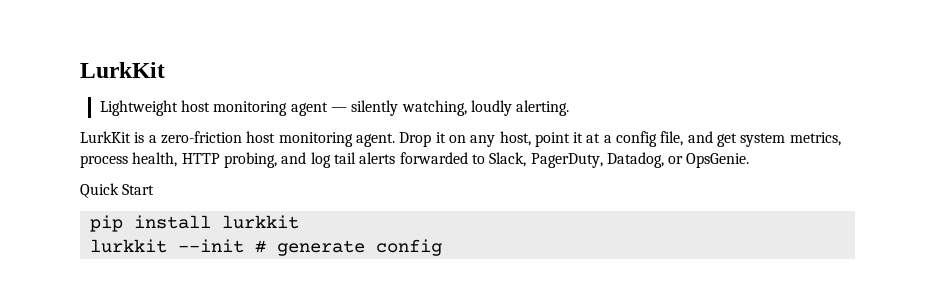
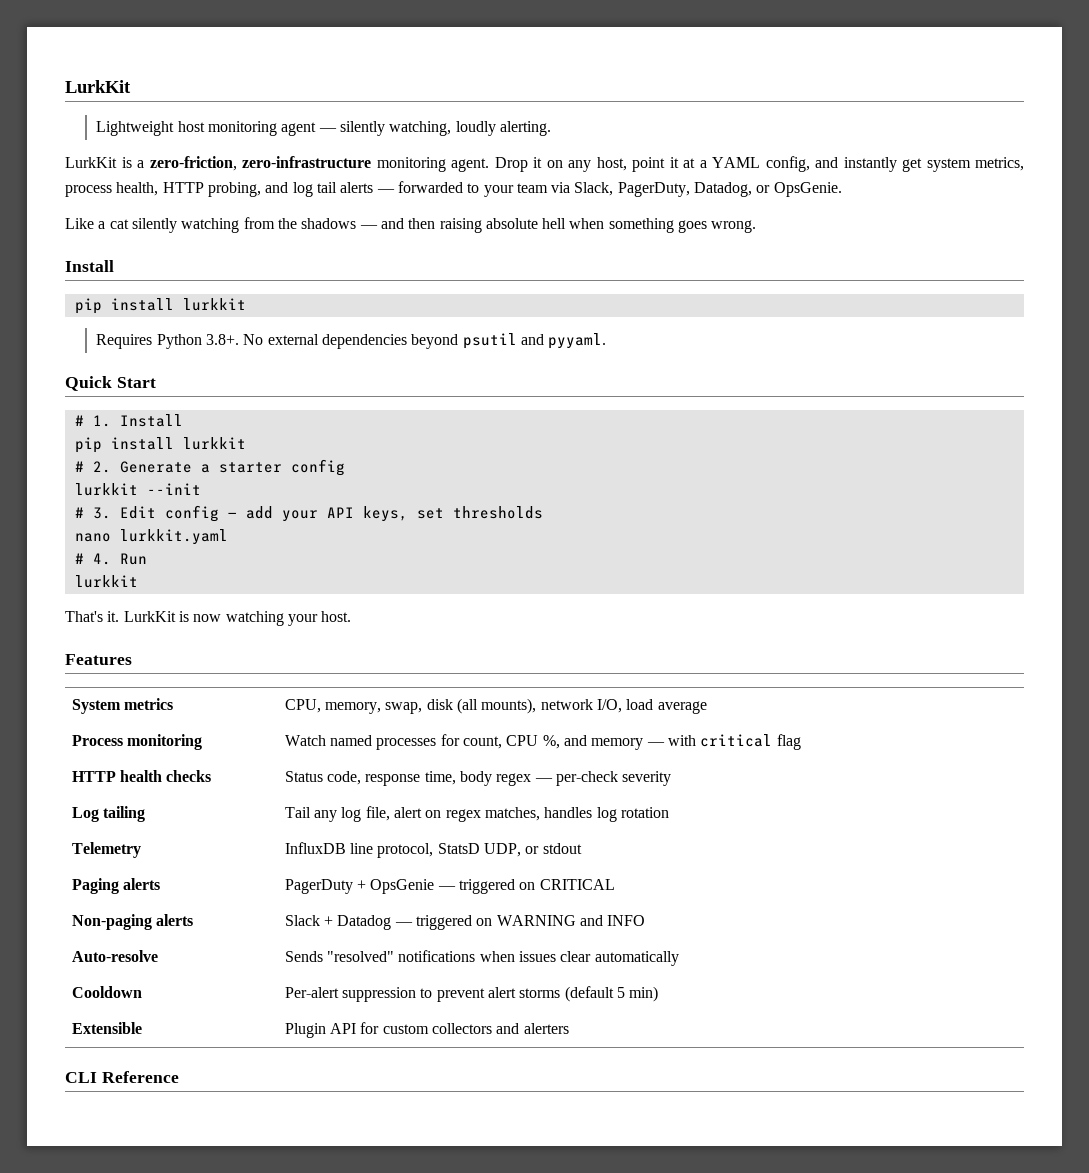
- LurkKit is a zero-friction host monitoring agent.
+ LurkKit is a zero-friction, zero-infrastructure monitoring agent.
- Drop it on any host, point it at a config file, and get system metrics, process health, HTTP probing, and log tail alerts forwarded to Slack, PagerDuty, Datadog, or OpsGenie.
+ Drop it on any host, point it at a YAML config, and instantly get system metrics, process health, HTTP probing, and log tail alerts — forwarded to your team via Slack, PagerDuty, Datadog, or OpsGenie.
+ Like a cat silently watching from the shadows — and then raising absolute hell when something goes wrong.
+ Install
+ pip install lurkkit
+ Requires Python 3.8+. No external dependencies beyond psutil and pyyaml.
  Quick Start
+ # 1. Install
  pip install lurkkit
- lurkkit --init # generate config
+ # 2. Generate a starter config
+ lurkkit --init
+ # 3. Edit config — add your API keys, set thresholds
+ nano lurkkit.yaml
+ # 4. Run
+ lurkkit
+ That's it. LurkKit is now watching your host.
+ Features
+ System metrics | CPU, memory, swap, disk (all mounts), network I/O, load average
+ Process monitoring | Watch named processes for count, CPU %, and memory — with critical flag
+ HTTP health checks | Status code, response time, body regex — per-check severity
+ Log tailing | Tail any log file, alert on regex matches, handles log rotation
+ Telemetry | InfluxDB line protocol, StatsD UDP, or stdout
+ Paging alerts | PagerDuty + OpsGenie — triggered on CRITICAL
+ Non-paging alerts | Slack + Datadog — triggered on WARNING and INFO
+ Auto-resolve | Sends "resolved" notifications when issues clear automatically
+ Cooldown | Per-alert suppression to prevent alert storms (default 5 min)
+ Extensible | Plugin API for custom collectors and alerters
+ CLI Reference

